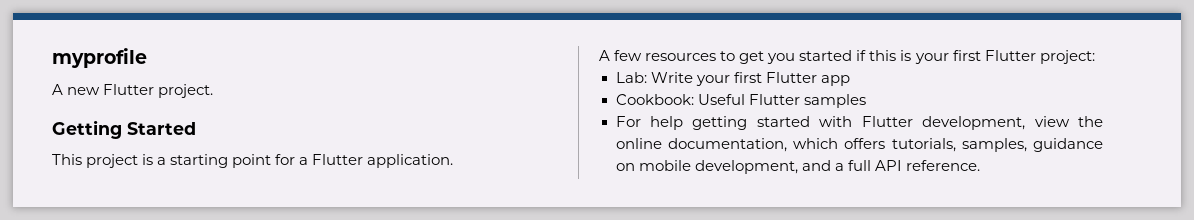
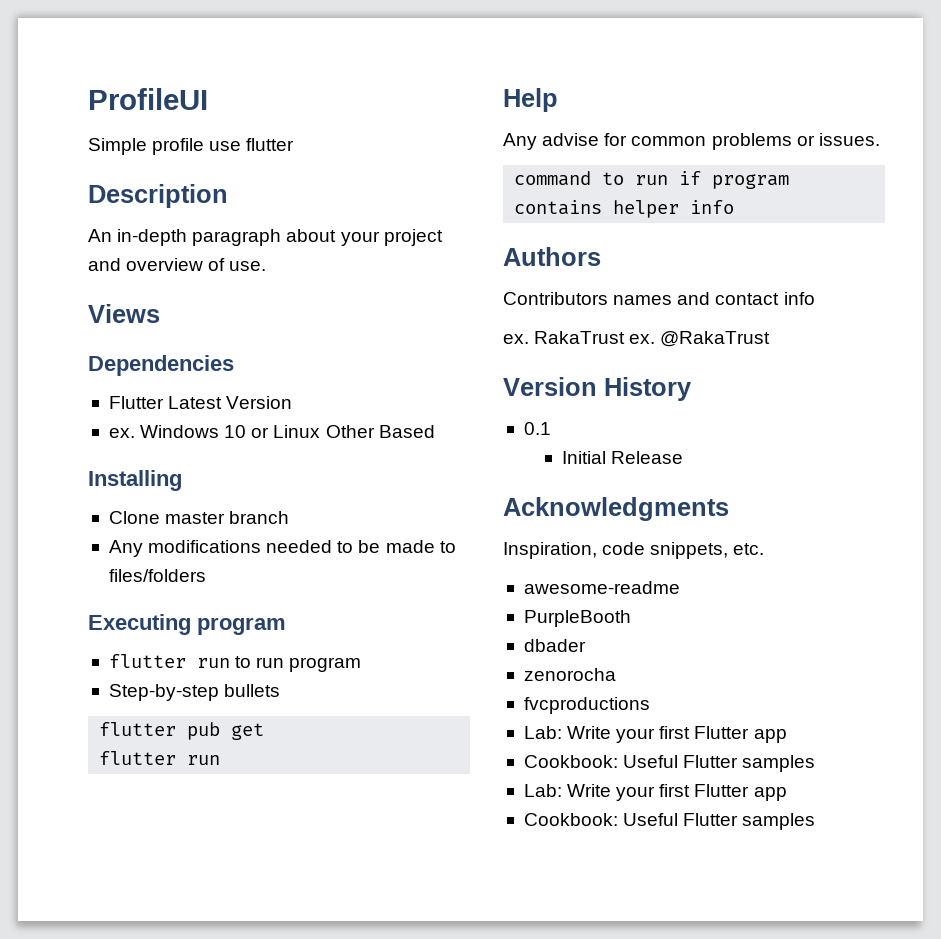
- myprofile
- A new Flutter project.
- Getting Started
- This project is a starting point for a Flutter application.
- A few resources to get you started if this is your first Flutter project:
+ ProfileUI
+ Simple profile use flutter
+ Description
+ An in-depth paragraph about your project and overview of use.
+ Views
+ Dependencies
+ Flutter Latest Version
+ ex. Windows 10 or Linux Other Based
+ Installing
+ Clone master branch
+ Any modifications needed to be made to files/folders
+ Executing program
+ flutter run to run program
+ Step-by-step bullets
+ flutter pub get
+ flutter run
+ Help
+ Any advise for common problems or issues.
+ command to run if program contains helper info
+ Authors
+ Contributors names and contact info
+ ex. RakaTrust ex. @RakaTrust
+ Version History
+ 0.1
+ Initial Release
+ Acknowledgments
+ Inspiration, code snippets, etc.
+ awesome-readme
+ PurpleBooth
+ dbader
+ zenorocha
+ fvcproductions
  Lab: Write your first Flutter app
  Cookbook: Useful Flutter samples
- For help getting started with Flutter development, view the online documentation, which offers tutorials, samples, guidance on mobile development, and a full API reference.
+ Lab: Write your first Flutter app
+ Cookbook: Useful Flutter samples

